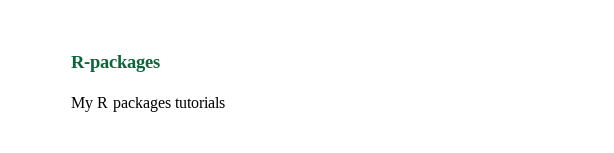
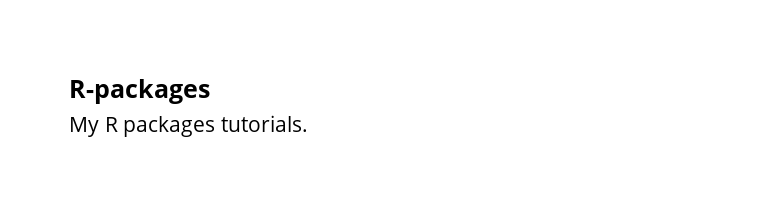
- My R packages tutorials
+ My R packages tutorials.

